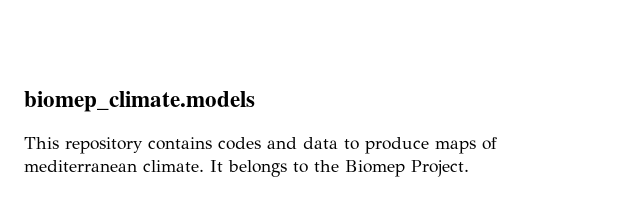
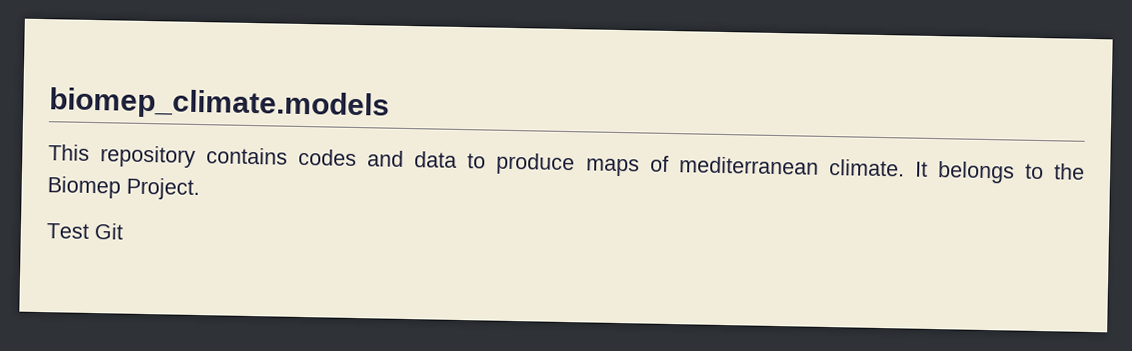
+ Test Git

